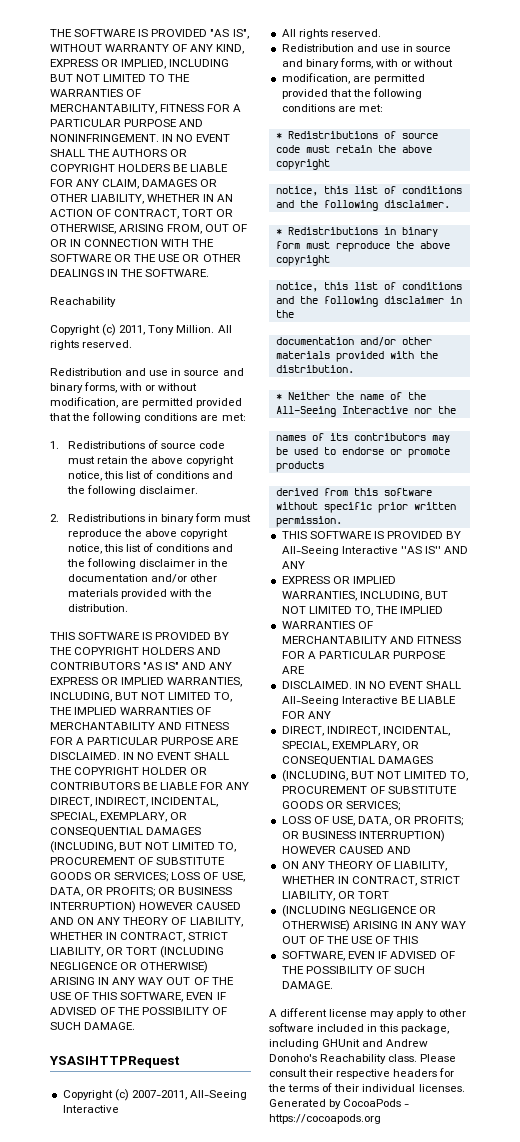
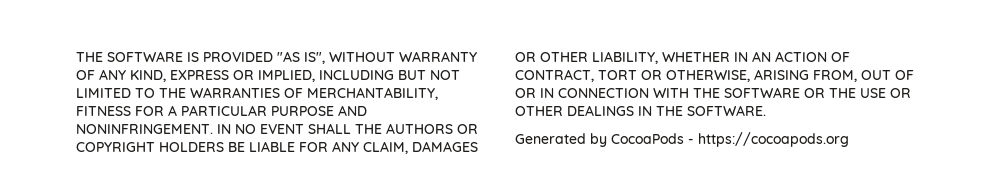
  IN NO EVENT SHALL THE AUTHORS OR COPYRIGHT HOLDERS BE LIABLE FOR ANY CLAIM, DAMAGES OR OTHER LIABILITY, WHETHER IN AN ACTION OF CONTRACT, TORT OR OTHERWISE, ARISING FROM, OUT OF OR IN CONNECTION WITH THE SOFTWARE OR THE USE OR OTHER DEALINGS IN THE SOFTWARE.
- Reachability
- Copyright (c) 2011, Tony Million. All rights reserved.
- Redistribution and use in source and binary forms, with or without modification, are permitted provided that the following conditions are met:
- 1. Redistributions of source code must retain the above copyright notice, this list of conditions and the following disclaimer.
- 2. Redistributions in binary form must reproduce the above copyright notice, this list of conditions and the following disclaimer in the documentation and/or other materials provided with the distribution.
- THIS SOFTWARE IS PROVIDED BY THE COPYRIGHT HOLDERS AND CONTRIBUTORS "AS IS" AND ANY EXPRESS OR IMPLIED WARRANTIES, INCLUDING, BUT NOT LIMITED TO, THE IMPLIED WARRANTIES OF MERCHANTABILITY AND FITNESS FOR A PARTICULAR PURPOSE ARE DISCLAIMED. IN NO EVENT SHALL THE COPYRIGHT HOLDER OR CONTRIBUTORS BE LIABLE FOR ANY DIRECT, INDIRECT, INCIDENTAL, SPECIAL, EXEMPLARY, OR CONSEQUENTIAL DAMAGES (INCLUDING, BUT NOT LIMITED TO, PROCUREMENT OF SUBSTITUTE GOODS OR SERVICES; LOSS OF USE, DATA, OR PROFITS; OR BUSINESS INTERRUPTION) HOWEVER CAUSED AND ON ANY THEORY OF LIABILITY, WHETHER IN CONTRACT, STRICT LIABILITY, OR TORT (INCLUDING NEGLIGENCE OR OTHERWISE) ARISING IN ANY WAY OUT OF THE USE OF THIS SOFTWARE, EVEN IF ADVISED OF THE POSSIBILITY OF SUCH DAMAGE.
- YSASIHTTPRequest
- Copyright (c) 2007-2011, All-Seeing Interactive
- All rights reserved.
- Redistribution and use in source and binary forms, with or without
- modification, are permitted provided that the following conditions are met:
- * Redistributions of source code must retain the above copyright
- notice, this list of conditions and the following disclaimer.
- * Redistributions in binary form must reproduce the above copyright
- notice, this list of conditions and the following disclaimer in the
- documentation and/or other materials provided with the distribution.
- * Neither the name of the All-Seeing Interactive nor the
- names of its contributors may be used to endorse or promote products
- derived from this software without specific prior written permission.
- THIS SOFTWARE IS PROVIDED BY All-Seeing Interactive ''AS IS'' AND ANY
- EXPRESS OR IMPLIED WARRANTIES, INCLUDING, BUT NOT LIMITED TO, THE IMPLIED
- WARRANTIES OF MERCHANTABILITY AND FITNESS FOR A PARTICULAR PURPOSE ARE
- DISCLAIMED. IN NO EVENT SHALL All-Seeing Interactive BE LIABLE FOR ANY
- DIRECT, INDIRECT, INCIDENTAL, SPECIAL, EXEMPLARY, OR CONSEQUENTIAL DAMAGES
- (INCLUDING, BUT NOT LIMITED TO, PROCUREMENT OF SUBSTITUTE GOODS OR SERVICES;
- LOSS OF USE, DATA, OR PROFITS; OR BUSINESS INTERRUPTION) HOWEVER CAUSED AND
- ON ANY THEORY OF LIABILITY, WHETHER IN CONTRACT, STRICT LIABILITY, OR TORT
- (INCLUDING NEGLIGENCE OR OTHERWISE) ARISING IN ANY WAY OUT OF THE USE OF THIS
- SOFTWARE, EVEN IF ADVISED OF THE POSSIBILITY OF SUCH DAMAGE.
- A different license may apply to other software included in this package, including GHUnit and Andrew Donoho's Reachability class. Please consult their respective headers for the terms of their individual licenses. Generated by CocoaPods - https://cocoapods.org
+ Generated by CocoaPods - https://cocoapods.org

